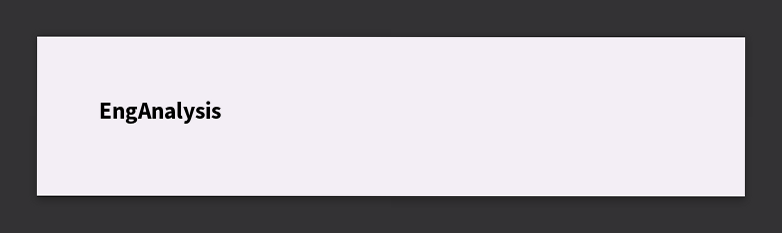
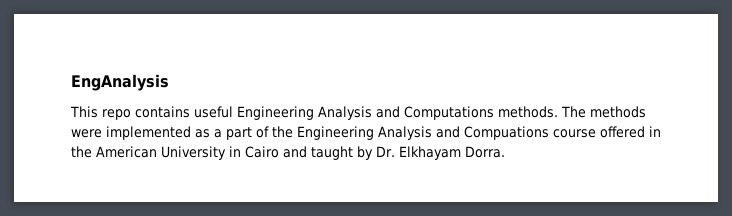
+ This repo contains useful Engineering Analysis and Computations methods. The methods were implemented as a part of the Engineering Analysis and Compuations course offered in the American University in Cairo and taught by Dr. Elkhayam Dorra.

